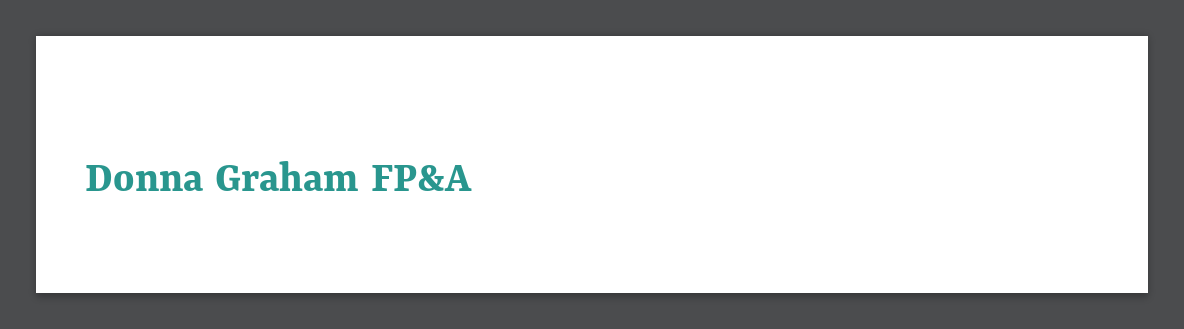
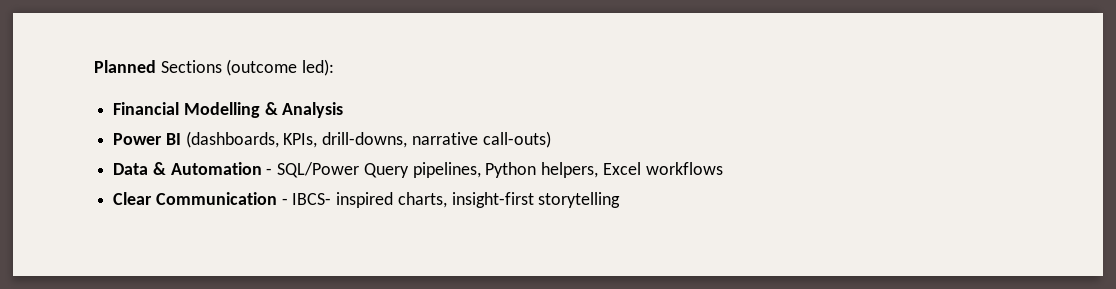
- Donna Graham FP&A
+ Planned Sections (outcome led):
+ Financial Modelling & Analysis
+ Power BI (dashboards, KPIs, drill-downs, narrative call-outs)
+ Data & Automation - SQL/Power Query pipelines, Python helpers, Excel workflows
+ Clear Communication - IBCS- inspired charts, insight-first storytelling

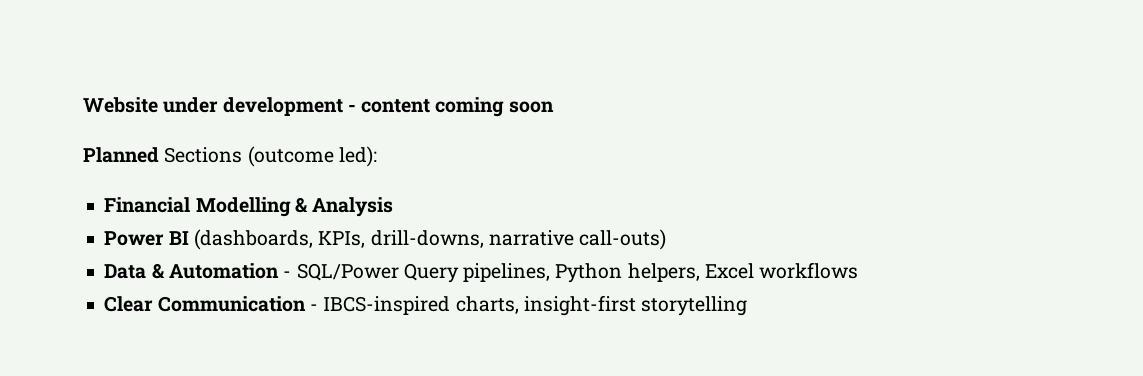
+ Website under development - content coming soon
- Clear Communication - IBCS- inspired charts, insight-first storytelling
+ Clear Communication - IBCS-inspired charts, insight-first storytelling

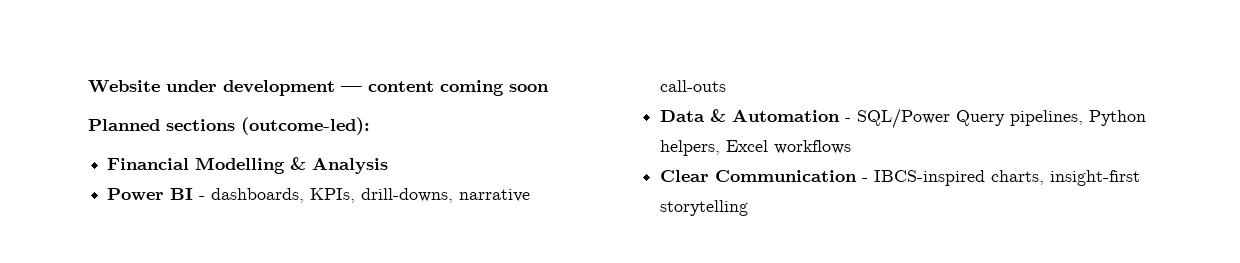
- Website under development - content coming soon
+ Website under development — content coming soon
- Planned Sections (outcome led):
+ Planned sections (outcome-led):
- Power BI (dashboards, KPIs, drill-downs, narrative call-outs)
+ Power BI - dashboards, KPIs, drill-downs, narrative call-outs

